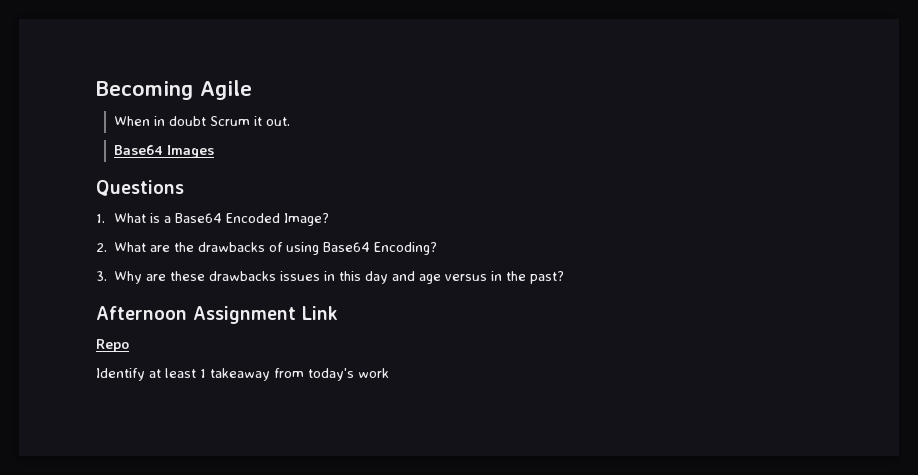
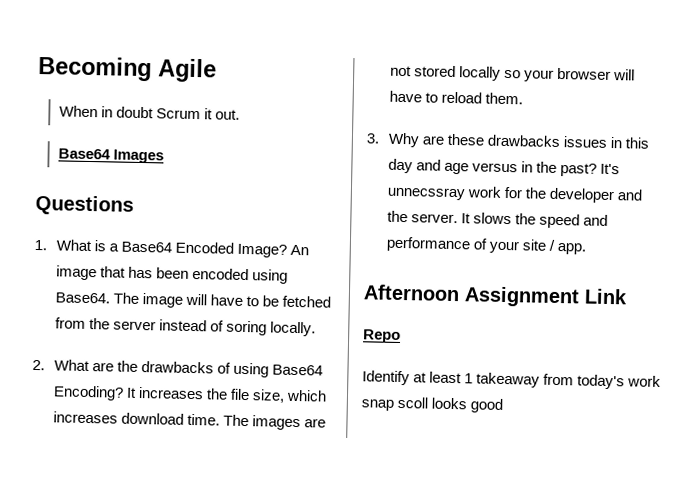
+ An image that has been encoded using Base64. The image will have to be fetched from the server instead of soring locally.
+ It increases the file size, which increases download time. The images are not stored locally so your browser will have to reload them.
+ It's unnecssray work for the developer and the server. It slows the speed and performance of your site / app.
- Identify at least 1 takeaway from today's work
+ Identify at least 1 takeaway from today's work snap scoll looks good

